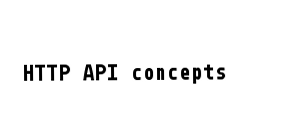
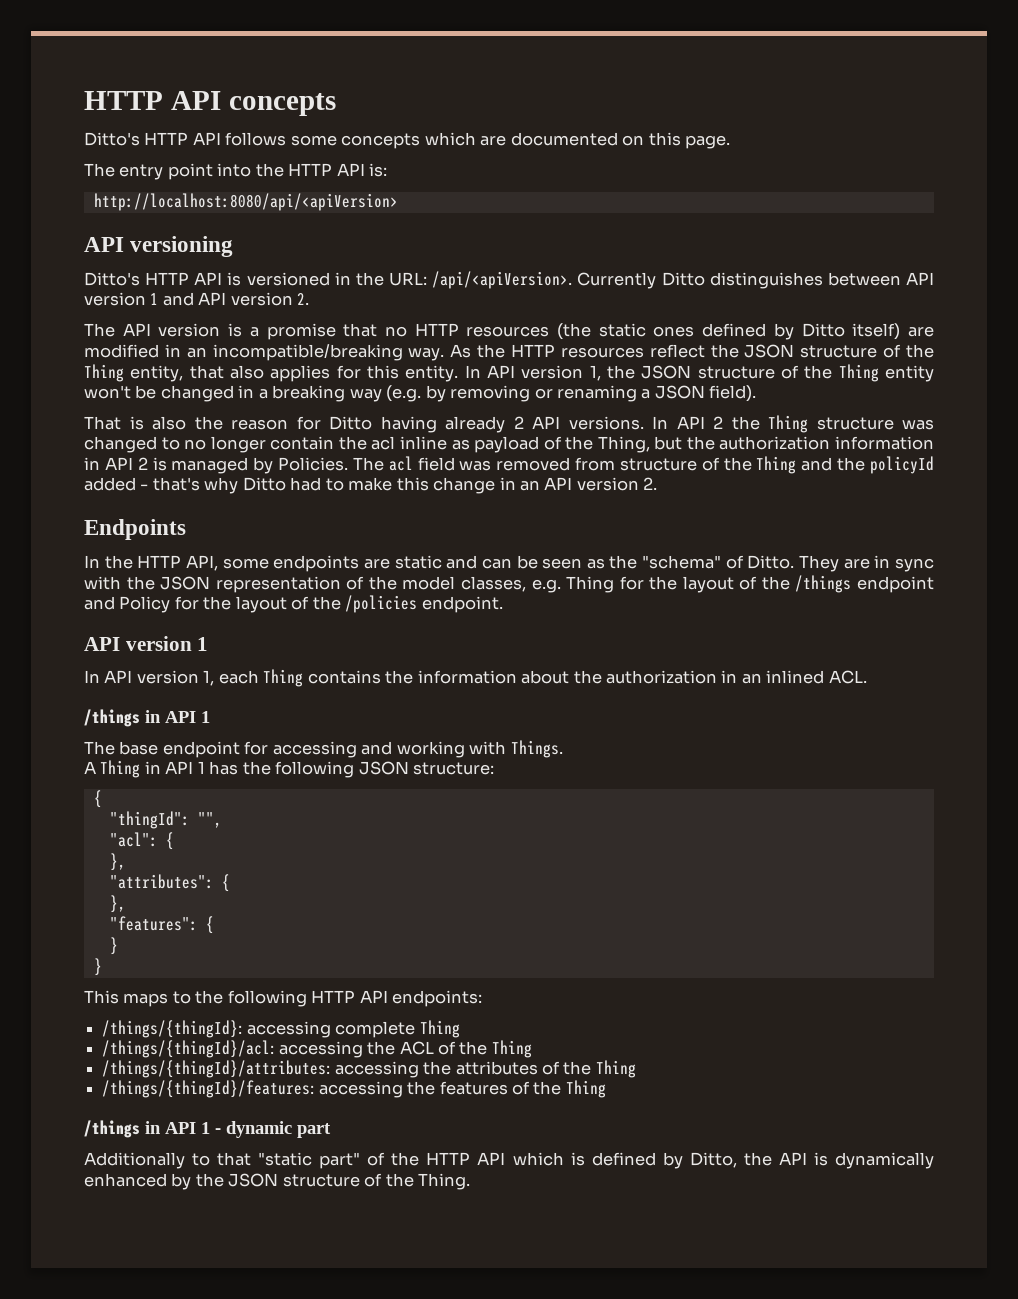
+ Ditto's HTTP API follows some concepts which are documented on this page.
+ The entry point into the HTTP API is:
+ http://localhost:8080/api/<apiVersion>
+ API versioning
+ Ditto's HTTP API is versioned in the URL: /api/<apiVersion>. Currently Ditto distinguishes between API version 1 and API version 2.
+ The API version is a promise that no HTTP resources (the static ones defined by Ditto itself) are modified in an incompatible/breaking way. As the HTTP resources reflect the JSON structure of the Thing entity, that also applies for this entity. In API version 1, the JSON structure of the Thing entity won't be changed in a breaking way (e.g. by removing or renaming a JSON field).
+ That is also the reason for Ditto having already 2 API versions. In API 2 the Thing structure was changed to no longer contain the acl inline as payload of the Thing, but the authorization information in API 2 is managed by Policies. The acl field was removed from structure of the Thing and the policyId added - that's why Ditto had to make this change in an API version 2.
+ Endpoints
+ In the HTTP API, some endpoints are static and can be seen as the "schema" of Ditto. They are in sync with the JSON representation of the model classes, e.g. Thing for the layout of the /things endpoint and Policy for the layout of the /policies endpoint.
+ API version 1
+ In API version 1, each Thing contains the information about the authorization in an inlined ACL.
+ /things in API 1
+ The base endpoint for accessing and working with Things.
+ A Thing in API 1 has the following JSON structure:
+ {
+ "thingId": "",
+ "acl": {
+ },
+ "attributes": {
+ },
+ "features": {
+ }
+ }
+ This maps to the following HTTP API endpoints:
+ /things/{thingId}: accessing complete Thing
+ /things/{thingId}/acl: accessing the ACL of the Thing
+ /things/{thingId}/attributes: accessing the attributes of the Thing
+ /things/{thingId}/features: accessing the features of the Thing
+ /things in API 1 - dynamic part
+ Additionally to that "static part" of the HTTP API which is defined by Ditto, the API is dynamically enhanced by the JSON structure of the Thing.

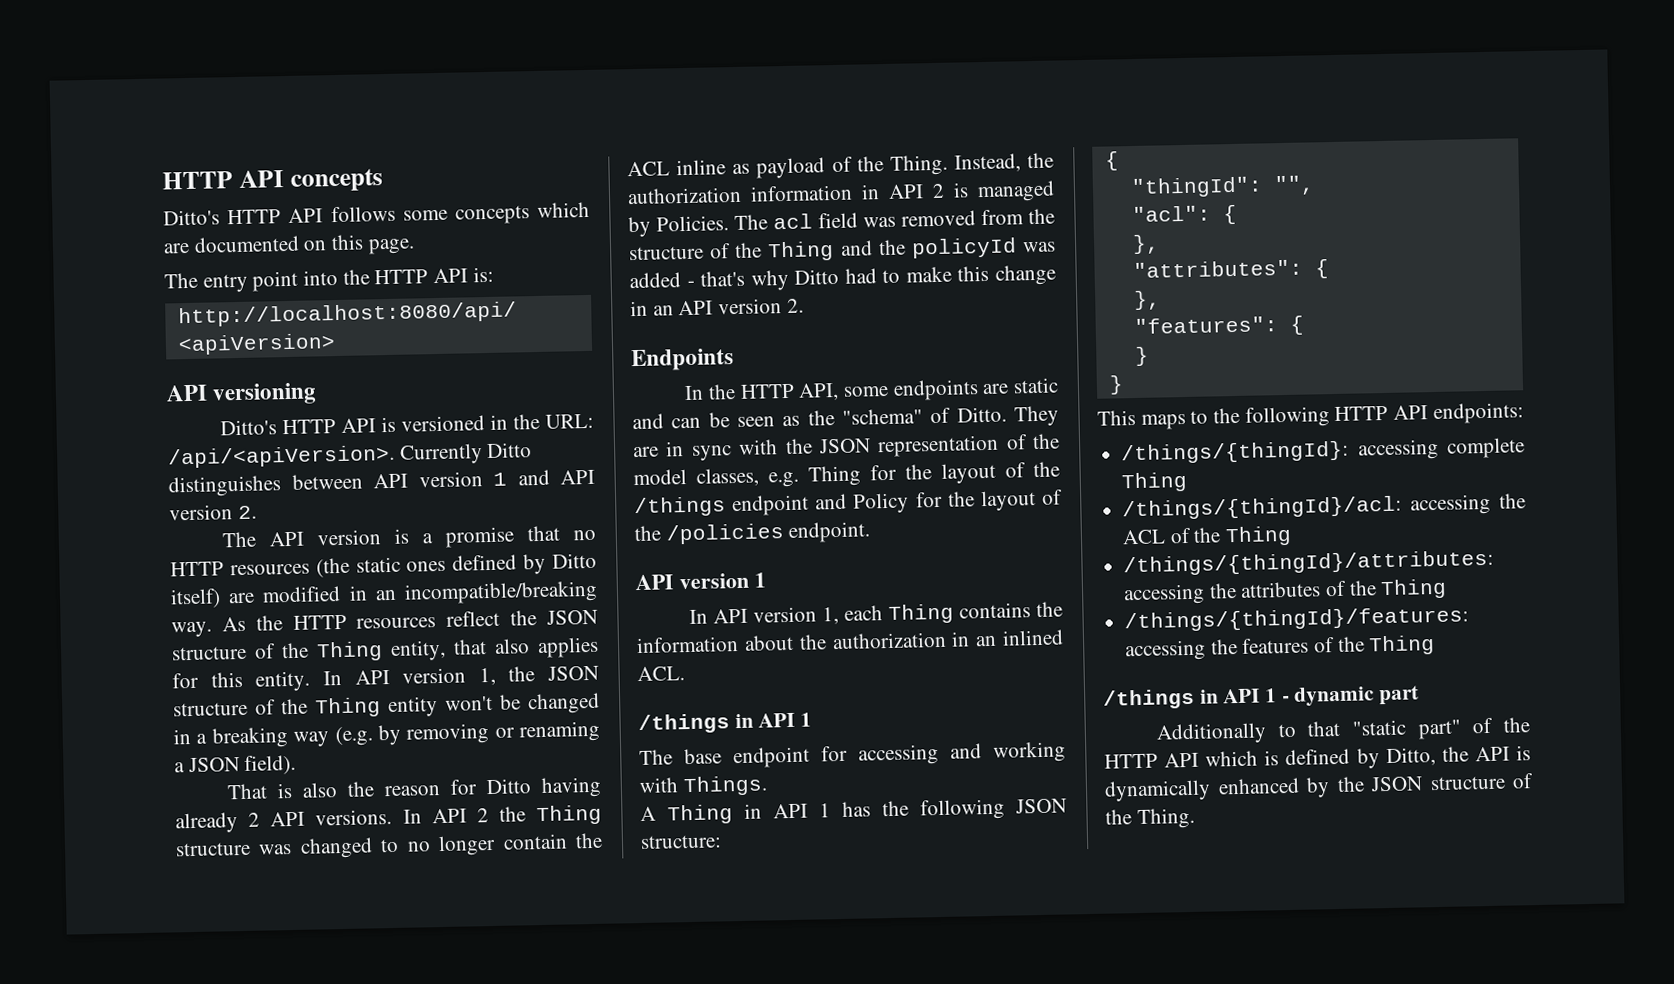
- In API 2 the Thing structure was changed to no longer contain the acl inline as payload of the Thing, but the authorization information in API 2 is managed by Policies.
+ In API 2 the Thing structure was changed to no longer contain the ACL inline as payload of the Thing. Instead, the authorization information in API 2 is managed by Policies.
- The acl field was removed from structure of the Thing and the policyId added - that's why Ditto had to make this change in an API version 2.
+ The acl field was removed from the structure of the Thing and the policyId was added - that's why Ditto had to make this change in an API version 2.

